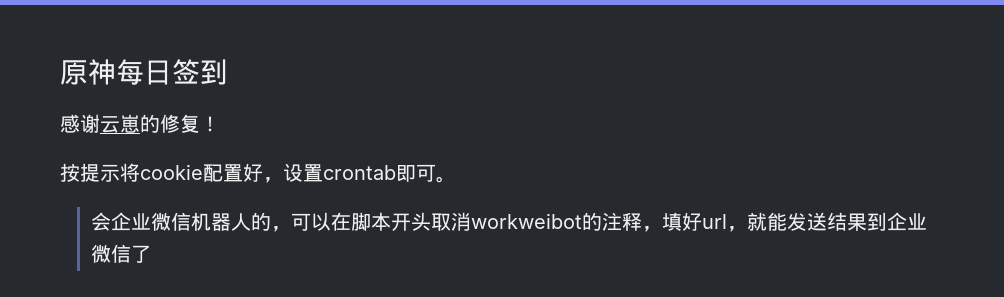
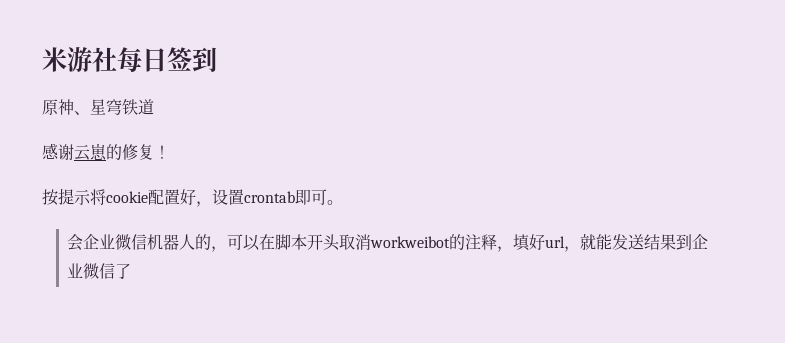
- 原神每日签到
+ 米游社每日签到
+ 原神、星穹铁道

